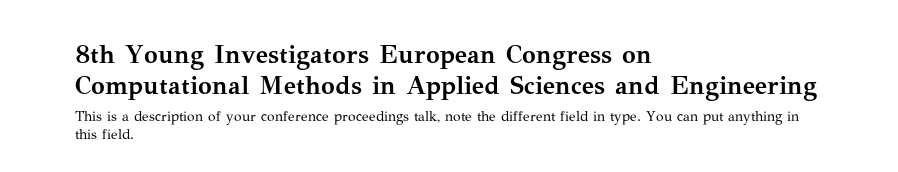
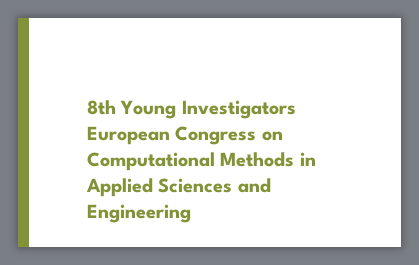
- This is a description of your conference proceedings talk, note the different field in type. You can put anything in this field.

